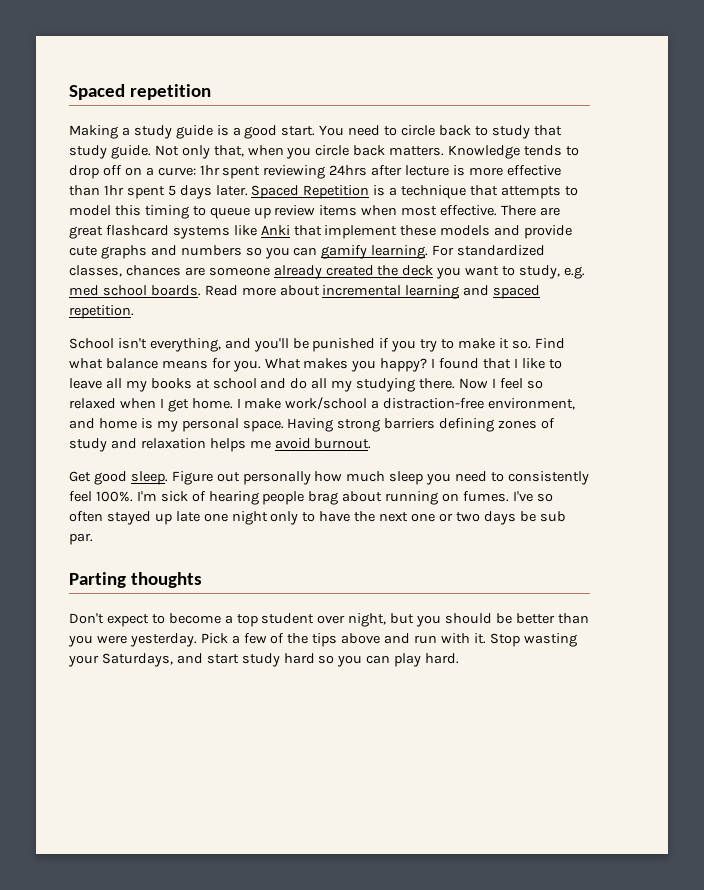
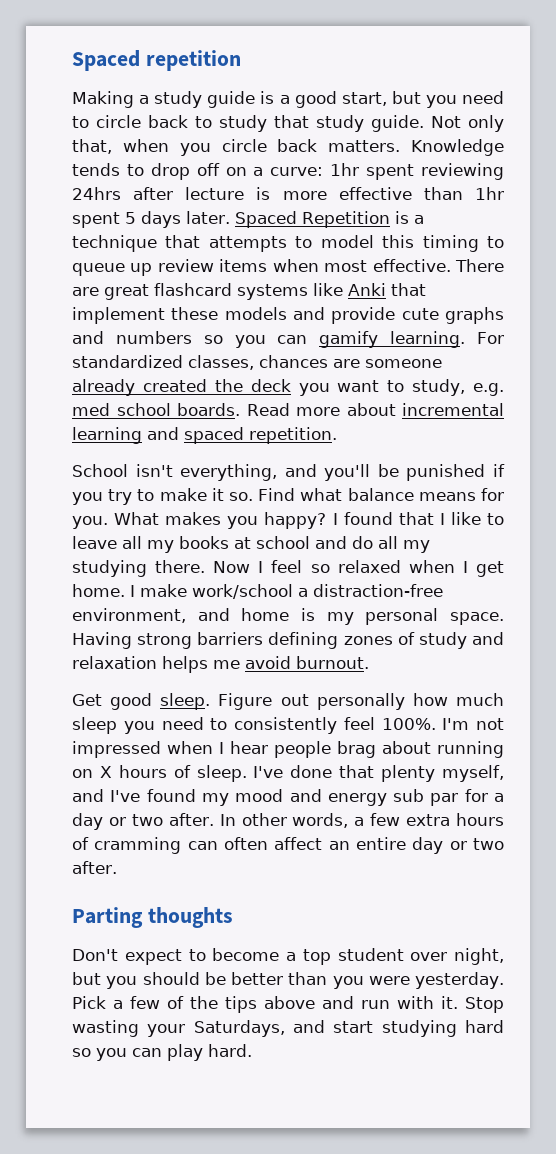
- Making a study guide is a good start. You need to circle back to study that study guide.
+ Making a study guide is a good start, but you need to circle back to study that study guide.
- I'm sick of hearing people brag about running on fumes. I've so often stayed up late one night only to have the next one or two days be sub par.
+ I'm not impressed when I hear people brag about running on X hours of sleep. I've done that plenty myself, and I've found my mood and energy sub par for a day or two after. In other words, a few extra hours of cramming can often affect an entire day or two after.
- Stop wasting your Saturdays, and start study hard so you can play hard.
+ Stop wasting your Saturdays, and start studying hard so you can play hard.

